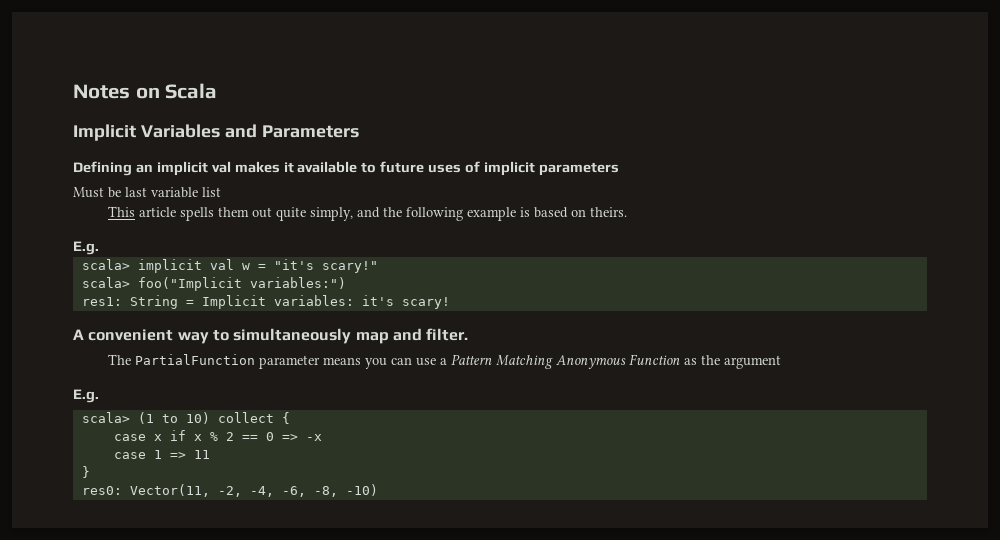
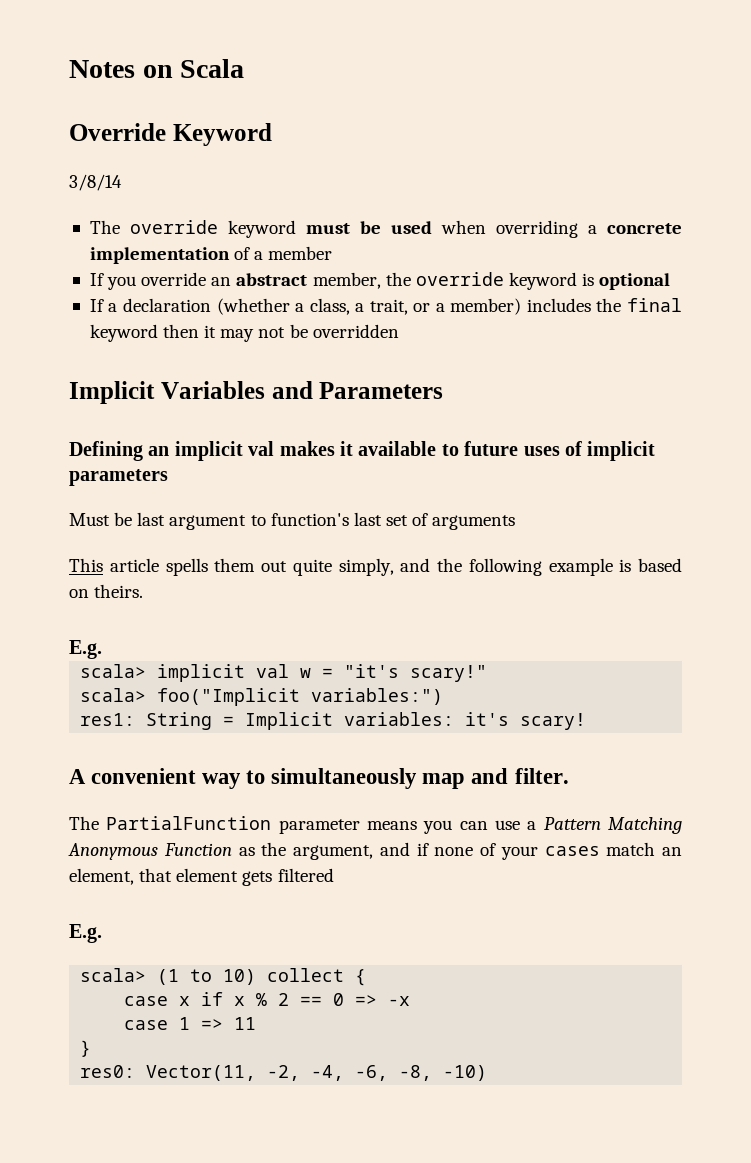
+ Override Keyword
+ 3/8/14
+ The override keyword must be used when overriding a concrete implementation of a member
+ If you override an abstract member, the override keyword is optional
+ If a declaration (whether a class, a trait, or a member) includes the final keyword then it may not be overridden
- Must be last variable list
+ Must be last argument to function's last set of arguments
- The PartialFunction parameter means you can use a Pattern Matching Anonymous Function as the argument
+ The PartialFunction parameter means you can use a Pattern Matching Anonymous Function as the argument, and if none of your cases match an element, that element gets filtered

